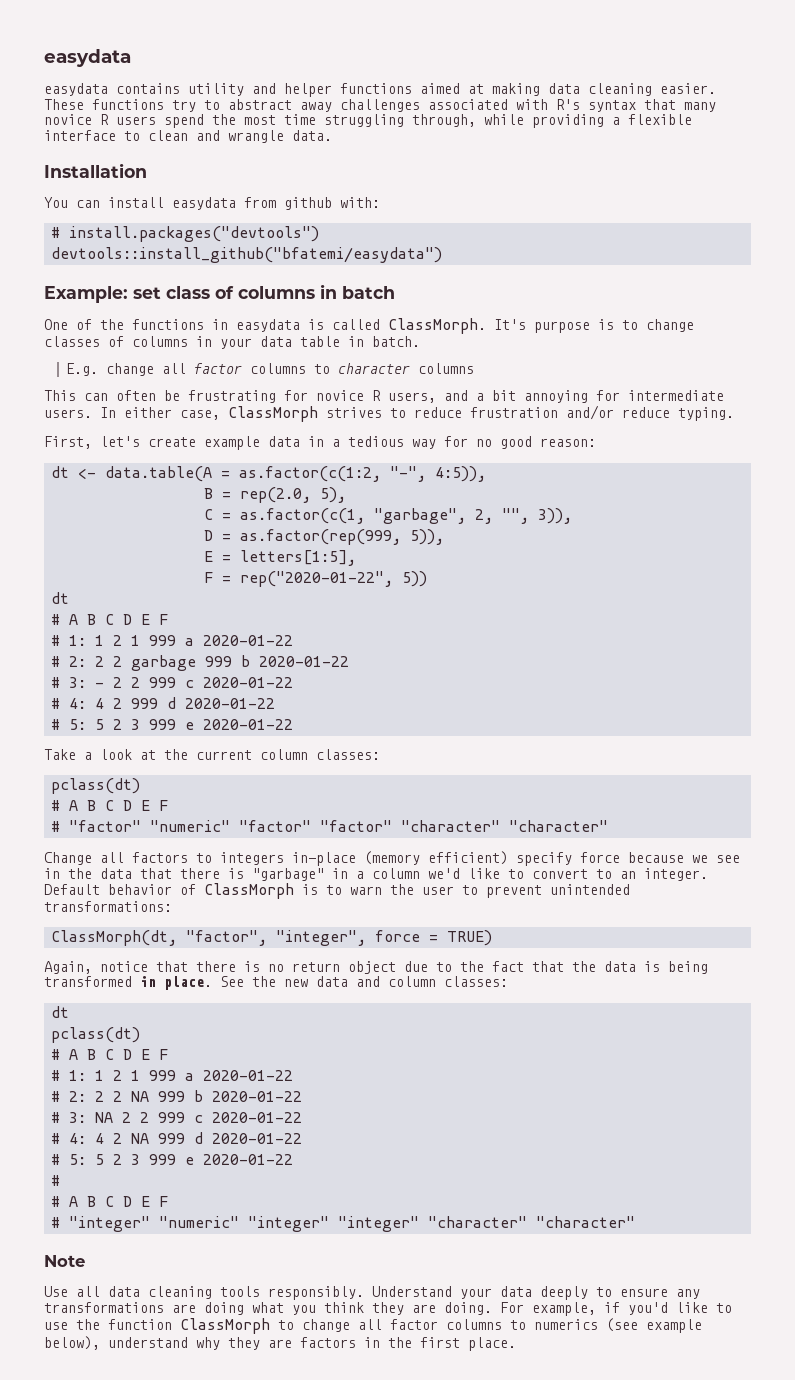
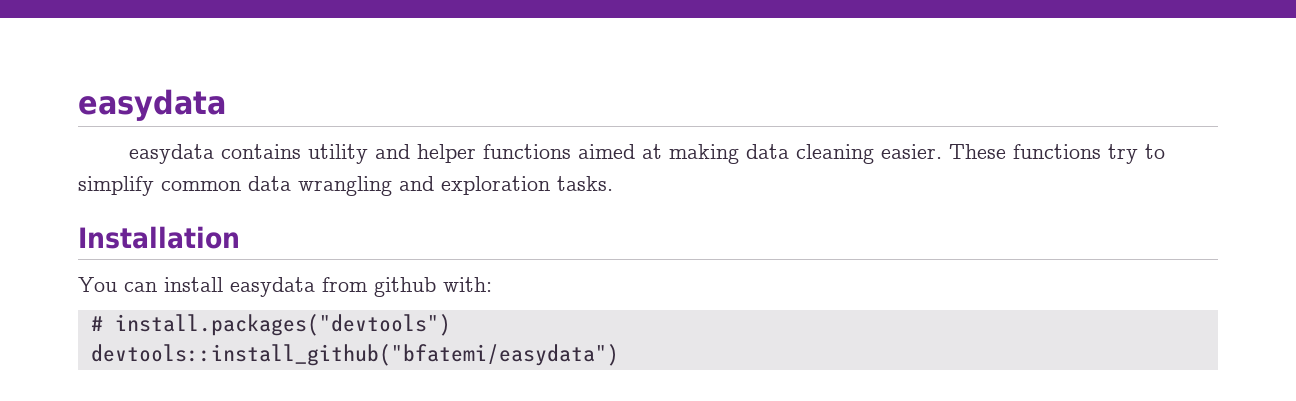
- These functions try to abstract away challenges associated with R's syntax that many novice R users spend the most time struggling through, while providing a flexible interface to clean and wrangle data.
+ These functions try to simplify common data wrangling and exploration tasks.
- Example: set class of columns in batch
- One of the functions in easydata is called ClassMorph. It's purpose is to change classes of columns in your data table in batch.
- E.g. change all factor columns to character columns
- This can often be frustrating for novice R users, and a bit annoying for intermediate users. In either case, ClassMorph strives to reduce frustration and/or reduce typing.
- First, let's create example data in a tedious way for no good reason:
- dt <- data.table(A = as.factor(c(1:2, "-", 4:5)),
- B = rep(2.0, 5),
- C = as.factor(c(1, "garbage", 2, "", 3)),
- D = as.factor(rep(999, 5)),
- E = letters[1:5],
- F = rep("2020-01-22", 5))
- dt
- # A B C D E F
- # 1: 1 2 1 999 a 2020-01-22
- # 2: 2 2 garbage 999 b 2020-01-22
- # 3: - 2 2 999 c 2020-01-22
- # 4: 4 2 999 d 2020-01-22
- # 5: 5 2 3 999 e 2020-01-22
- Take a look at the current column classes:
- pclass(dt)
- # A B C D E F
- # "factor" "numeric" "factor" "factor" "character" "character"
- Change all factors to integers in-place (memory efficient) specify force because we see in the data that there is "garbage" in a column we'd like to convert to an integer. Default behavior of ClassMorph is to warn the user to prevent unintended transformations:
- ClassMorph(dt, "factor", "integer", force = TRUE)
- Again, notice that there is no return object due to the fact that the data is being transformed in place. See the new data and column classes:
- dt
- pclass(dt)
- # A B C D E F
- # 1: 1 2 1 999 a 2020-01-22
- # 2: 2 2 NA 999 b 2020-01-22
- # 3: NA 2 2 999 c 2020-01-22
- # 4: 4 2 NA 999 d 2020-01-22
- # 5: 5 2 3 999 e 2020-01-22
- #
- # A B C D E F
- # "integer" "numeric" "integer" "integer" "character" "character"
- Note
- Use all data cleaning tools responsibly. Understand your data deeply to ensure any transformations are doing what you think they are doing. For example, if you'd like to use the function ClassMorph to change all factor columns to numerics (see example below), understand why they are factors in the first place.

